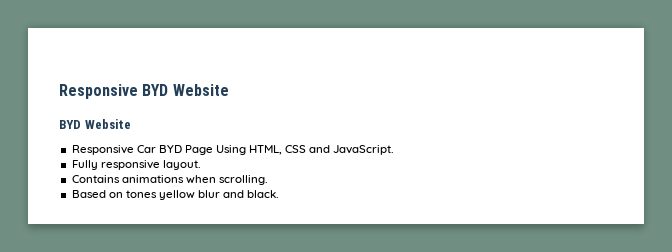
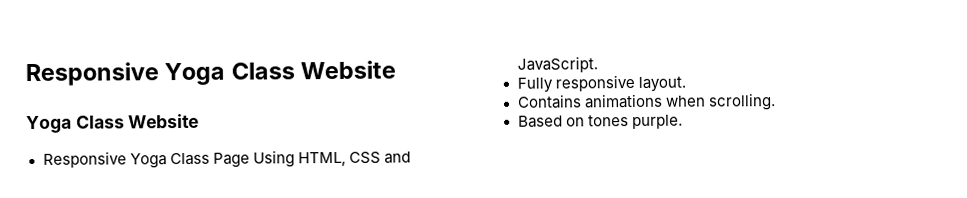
- Responsive BYD Website
- BYD Website
+ Responsive Yoga Class Website
+ Yoga Class Website
- Responsive Car BYD Page Using HTML, CSS and JavaScript.
+ Responsive Yoga Class Page Using HTML, CSS and JavaScript.
- Based on tones yellow blur and black.
+ Based on tones purple.

